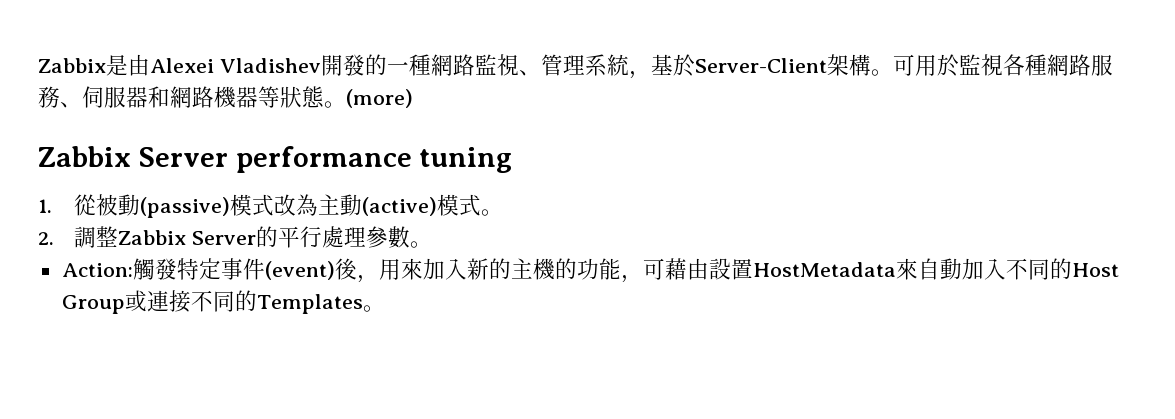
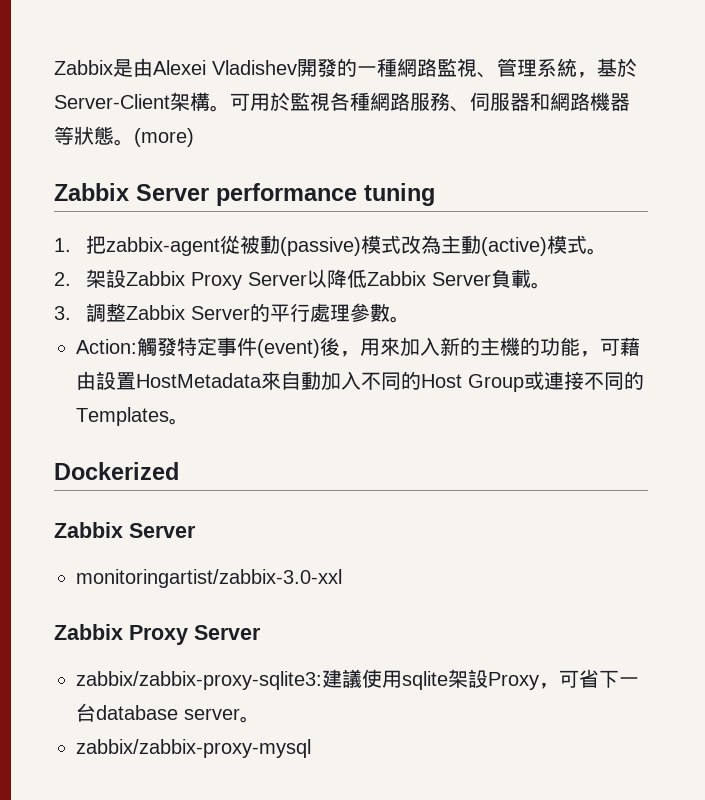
- 1.從被動(passive)模式改為主動(active)模式。
+ 1.把zabbix-agent從被動(passive)模式改為主動(active)模式。
- 2.調整Zabbix Server的平行處理參數。
+ 2.架設Zabbix Proxy Server以降低Zabbix Server負載。
+ 3.調整Zabbix Server的平行處理參數。
+ Dockerized
+ Zabbix Server
+ monitoringartist/zabbix-3.0-xxl
+ Zabbix Proxy Server
+ zabbix/zabbix-proxy-sqlite3:建議使用sqlite架設Proxy，可省下一台database server。
+ zabbix/zabbix-proxy-mysql

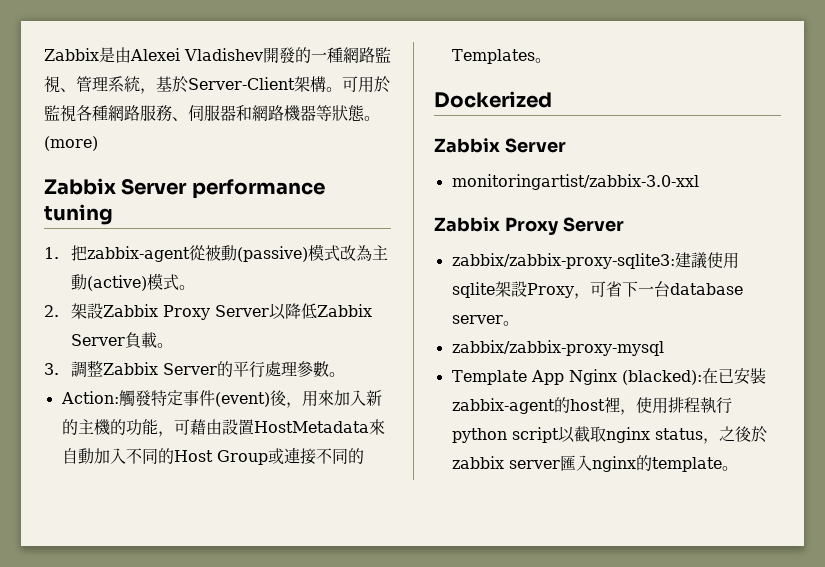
+ Template App Nginx (blacked):在已安裝zabbix-agent的host裡，使用排程執行python script以截取nginx status，之後於zabbix server匯入nginx的template。

